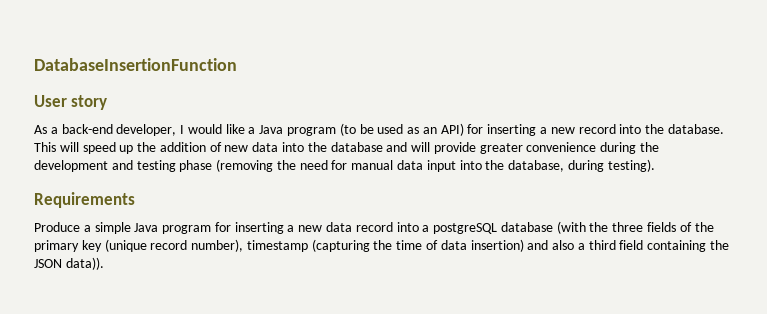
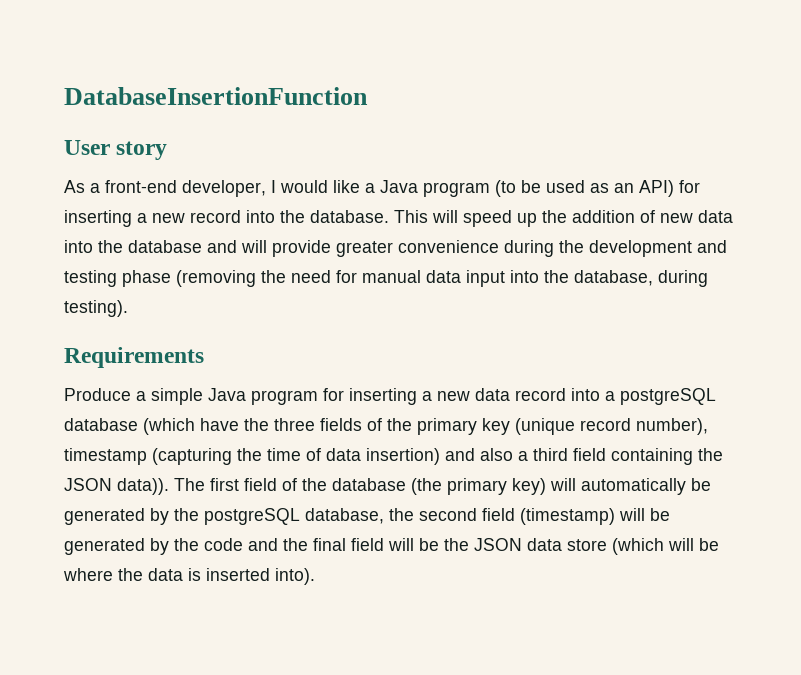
- As a back-end developer, I would like a Java program (to be used as an API) for inserting a new record into the database.
+ As a front-end developer, I would like a Java program (to be used as an API) for inserting a new record into the database.
- Produce a simple Java program for inserting a new data record into a postgreSQL database (with the three fields of the primary key (unique record number), timestamp (capturing the time of data insertion) and also a third field containing the JSON data)).
+ Produce a simple Java program for inserting a new data record into a postgreSQL database (which have the three fields of the primary key (unique record number), timestamp (capturing the time of data insertion) and also a third field containing the JSON data)).
+ The first field of the database (the primary key) will automatically be generated by the postgreSQL database, the second field (timestamp) will be generated by the code and the final field will be the JSON data store (which will be where the data is inserted into).

